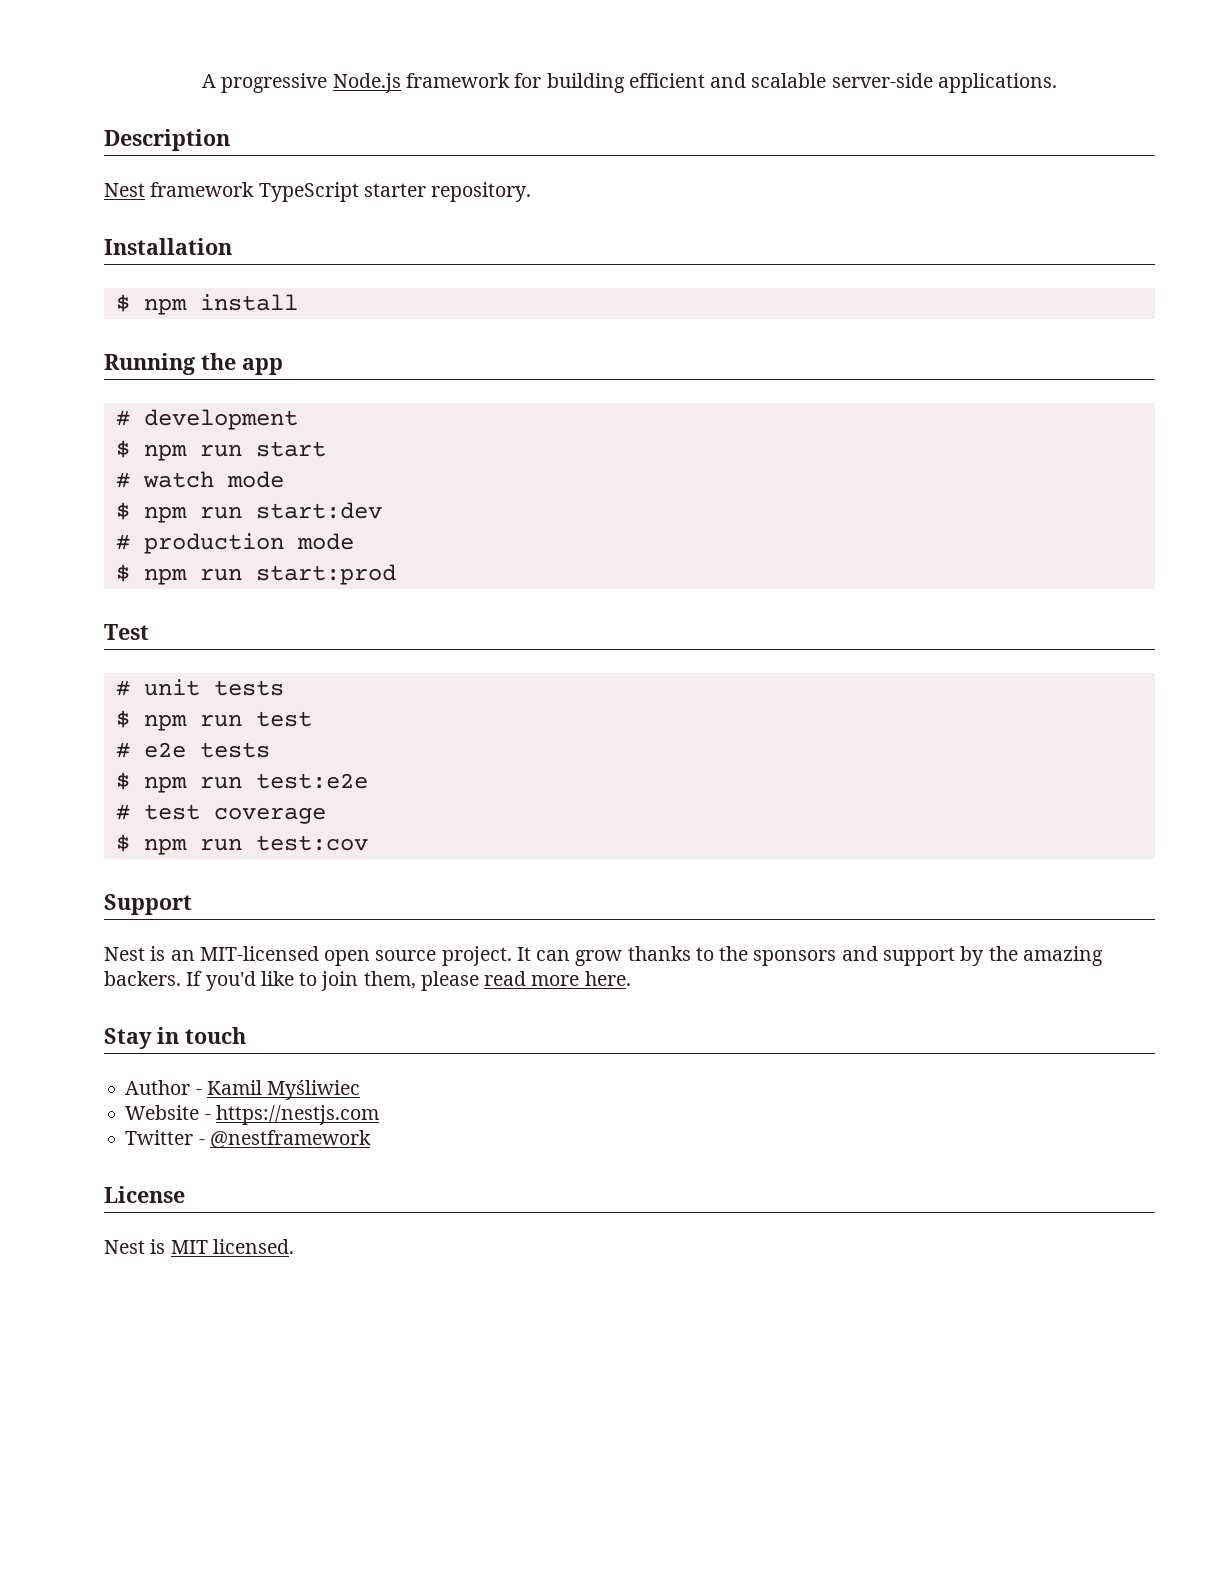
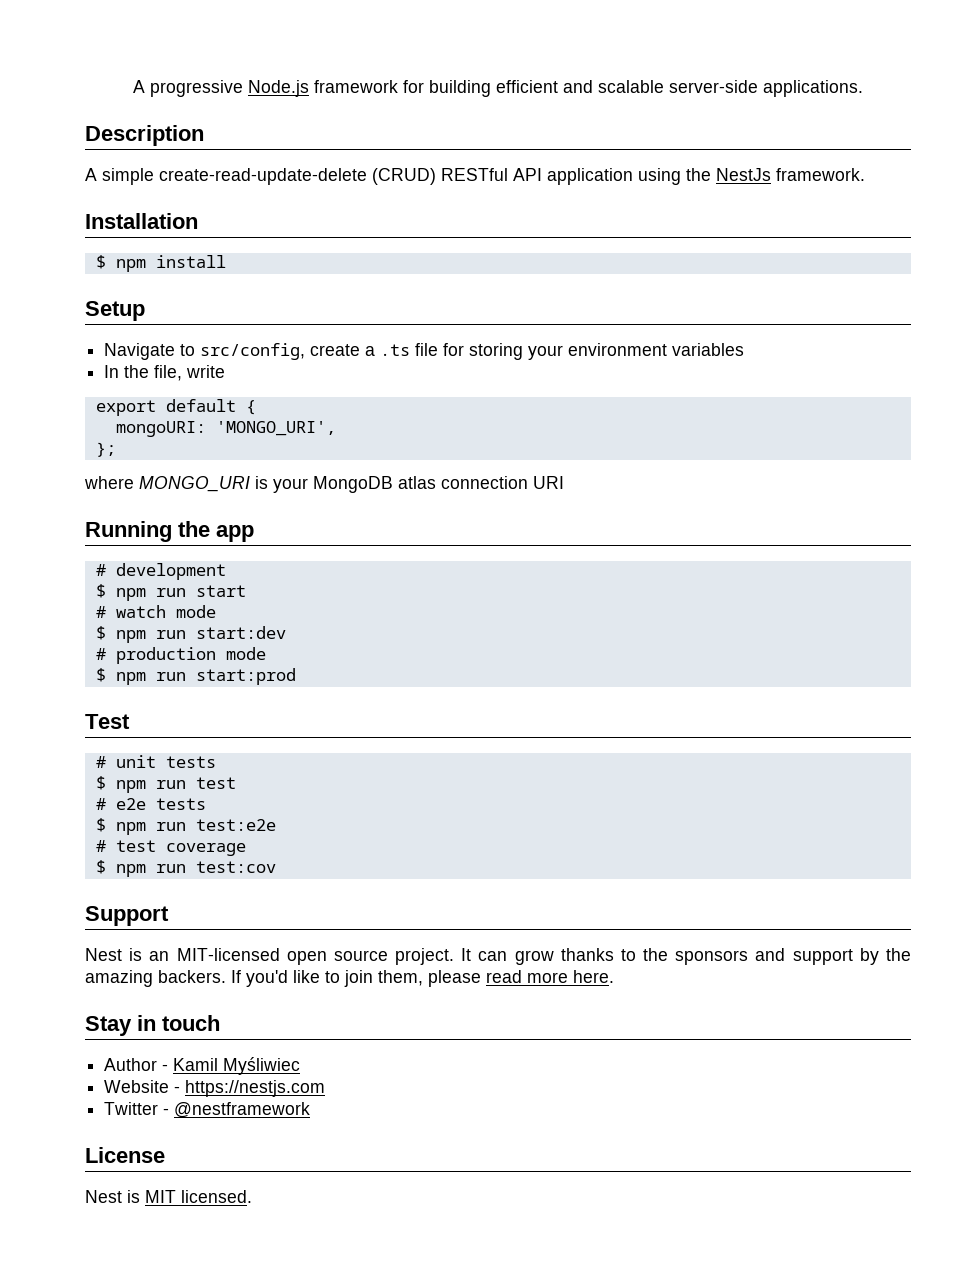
- Nest framework TypeScript starter repository.
+ A simple create-read-update-delete (CRUD) RESTful API application using the NestJs framework.
  Installation
  $ npm install
+ Setup
+ Navigate to src/config, create a .ts file for storing your environment variables
+ In the file, write
+ export default {
+ mongoURI: 'MONGO_URI',
+ };
+ where MONGO_URI is your MongoDB atlas connection URI

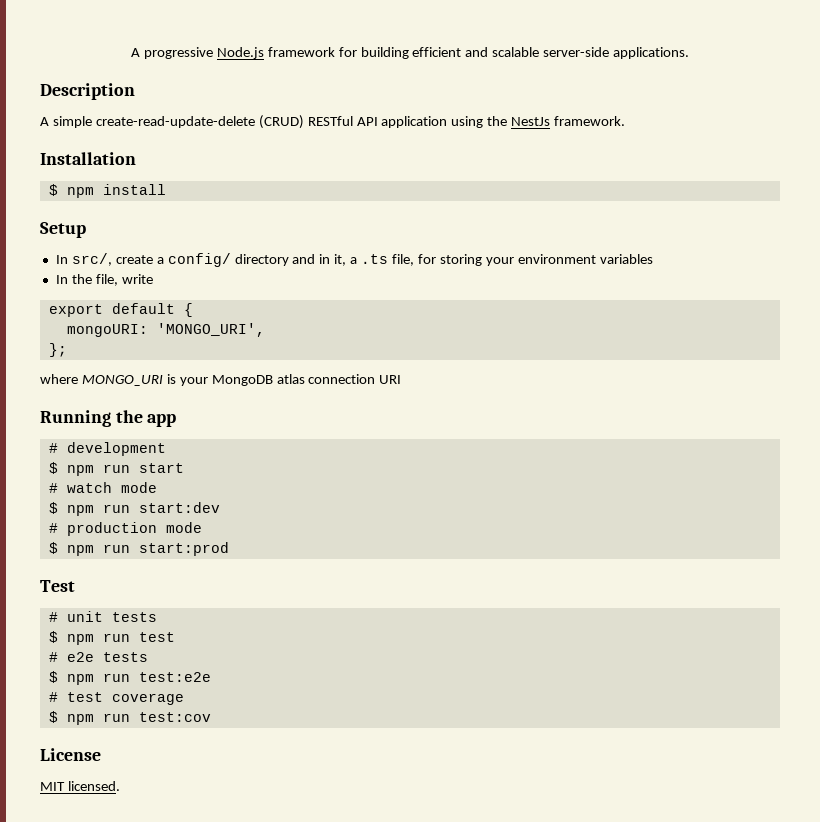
- Navigate to src/config, create a .ts file for storing your environment variables
+ In src/, create a config/ directory and in it, a .ts file, for storing your environment variables
- Support
- Nest is an MIT-licensed open source project. It can grow thanks to the sponsors and support by the amazing backers. If you'd like to join them, please read more here.
- Stay in touch
- Author - Kamil Myśliwiec
- Website - https://nestjs.com
- Twitter - @nestframework
- Nest is MIT licensed.
+ MIT licensed.

